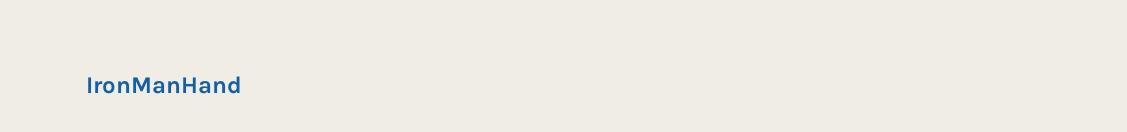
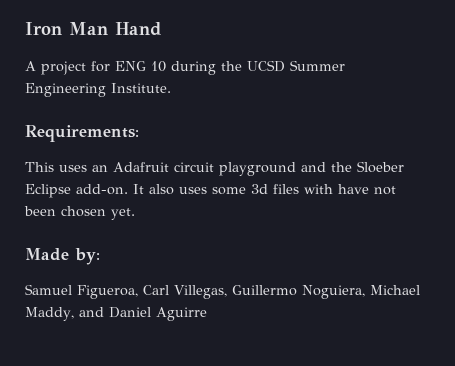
- IronManHand
+ Iron Man Hand
+ A project for ENG 10 during the UCSD Summer Engineering Institute.
+ Requirements:
+ This uses an Adafruit circuit playground and the Sloeber Eclipse add-on. It also uses some 3d files with have not been chosen yet.
+ Made by:
+ Samuel Figueroa, Carl Villegas, Guillermo Noguiera, Michael Maddy, and Daniel Aguirre

